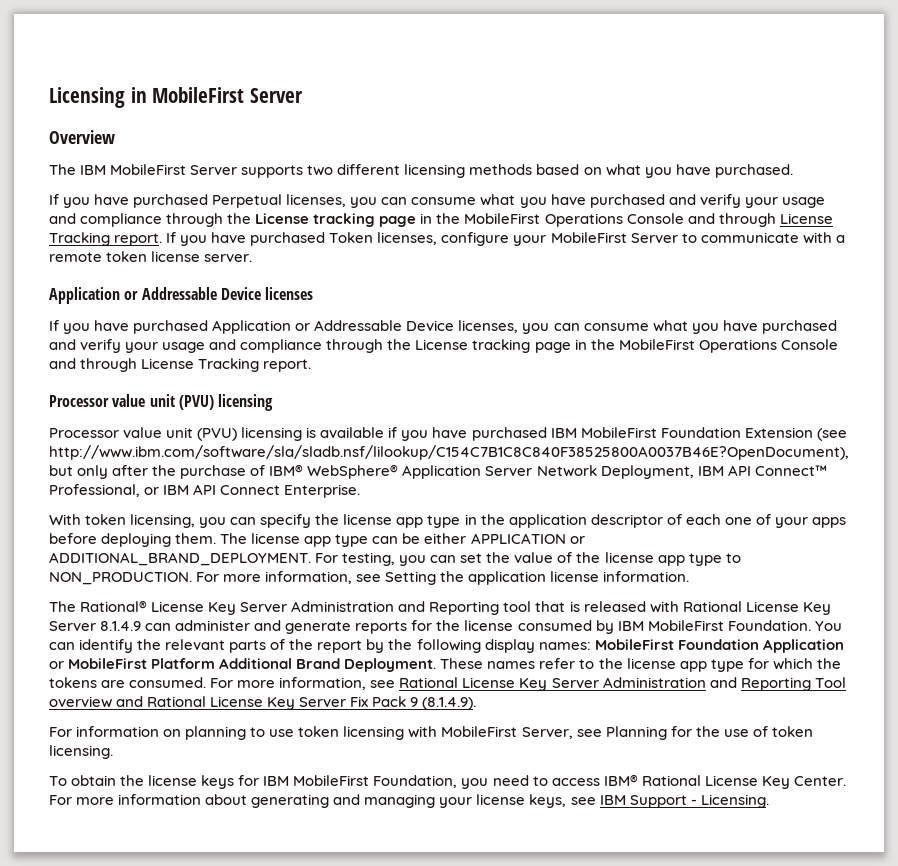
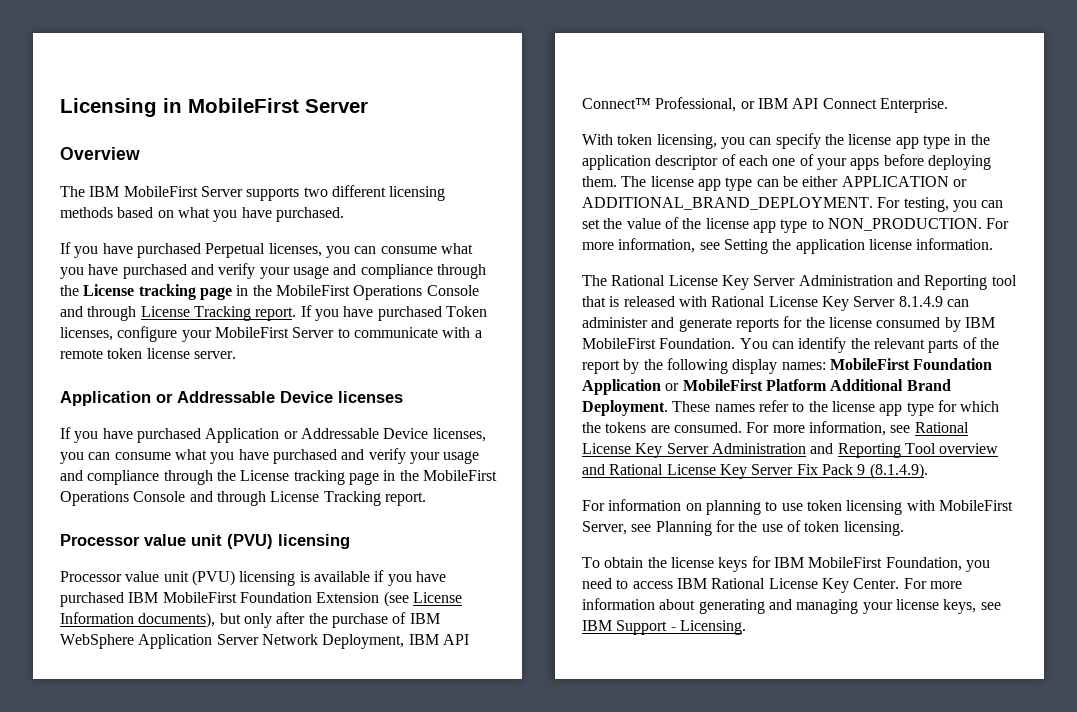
- Processor value unit (PVU) licensing is available if you have purchased IBM MobileFirst Foundation Extension (see http://www.ibm.com/software/sla/sladb.nsf/lilookup/C154C7B1C8C840F38525800A0037B46E?OpenDocument), but only after the purchase of IBM® WebSphere® Application Server Network Deployment, IBM API Connect™ Professional, or IBM API Connect Enterprise.
+ Processor value unit (PVU) licensing is available if you have purchased IBM MobileFirst Foundation Extension (see License Information documents), but only after the purchase of IBM WebSphere Application Server Network Deployment, IBM API Connect™ Professional, or IBM API Connect Enterprise.
- The Rational® License Key Server Administration and Reporting tool that is released with Rational License Key Server 8.1.4.9 can administer and generate reports for the license consumed by IBM MobileFirst Foundation.
+ The Rational License Key Server Administration and Reporting tool that is released with Rational License Key Server 8.1.4.9 can administer and generate reports for the license consumed by IBM MobileFirst Foundation.
- To obtain the license keys for IBM MobileFirst Foundation, you need to access IBM® Rational License Key Center.
+ To obtain the license keys for IBM MobileFirst Foundation, you need to access IBM Rational License Key Center.

